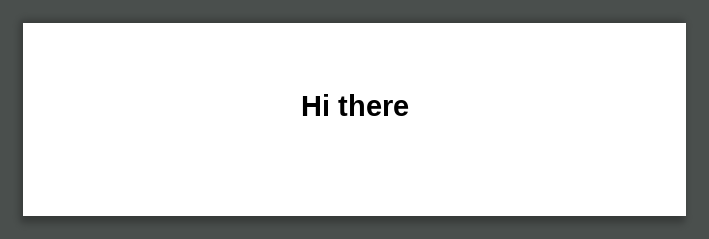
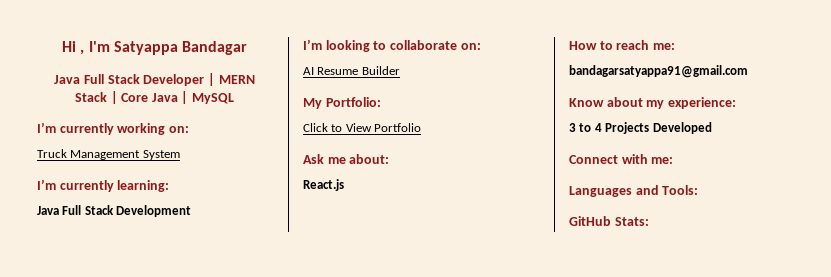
- Hi there
+ Hi , I'm Satyappa Bandagar
+ Java Full Stack Developer | MERN Stack | Core Java | MySQL
+ I’m currently working on:
+ Truck Management System
+ I’m currently learning:
+ Java Full Stack Development
+ I’m looking to collaborate on:
+ AI Resume Builder
+ My Portfolio:
+ Click to View Portfolio
+ Ask me about:
+ React.js
+ How to reach me:
+ bandagarsatyappa91@gmail.com
+ Know about my experience:
+ 3 to 4 Projects Developed
+ Connect with me:
+ Languages and Tools:
+ GitHub Stats:

